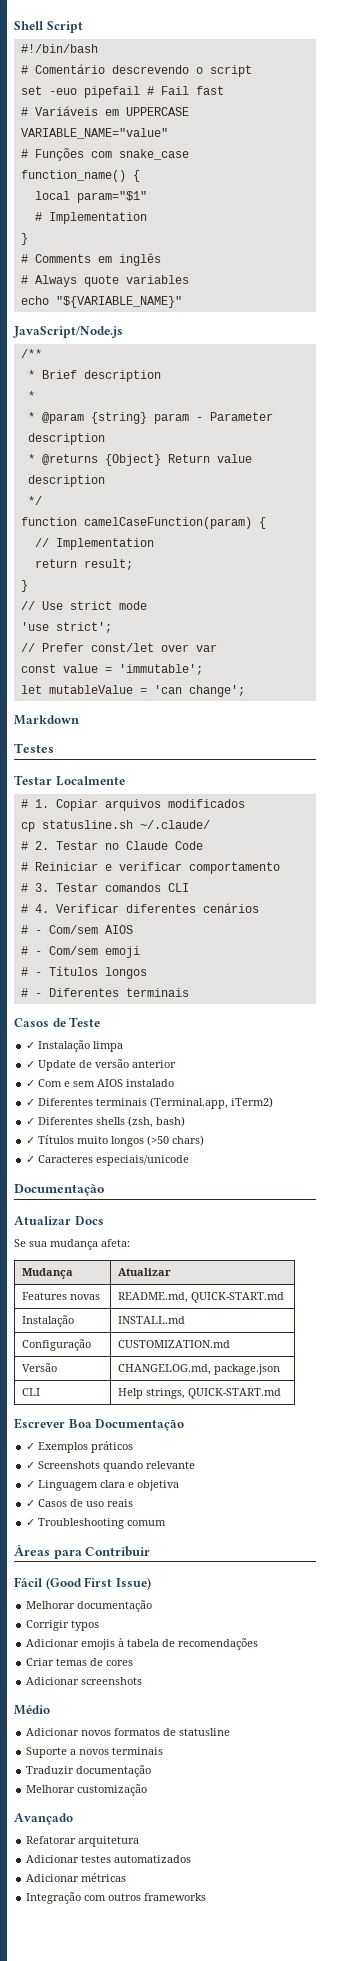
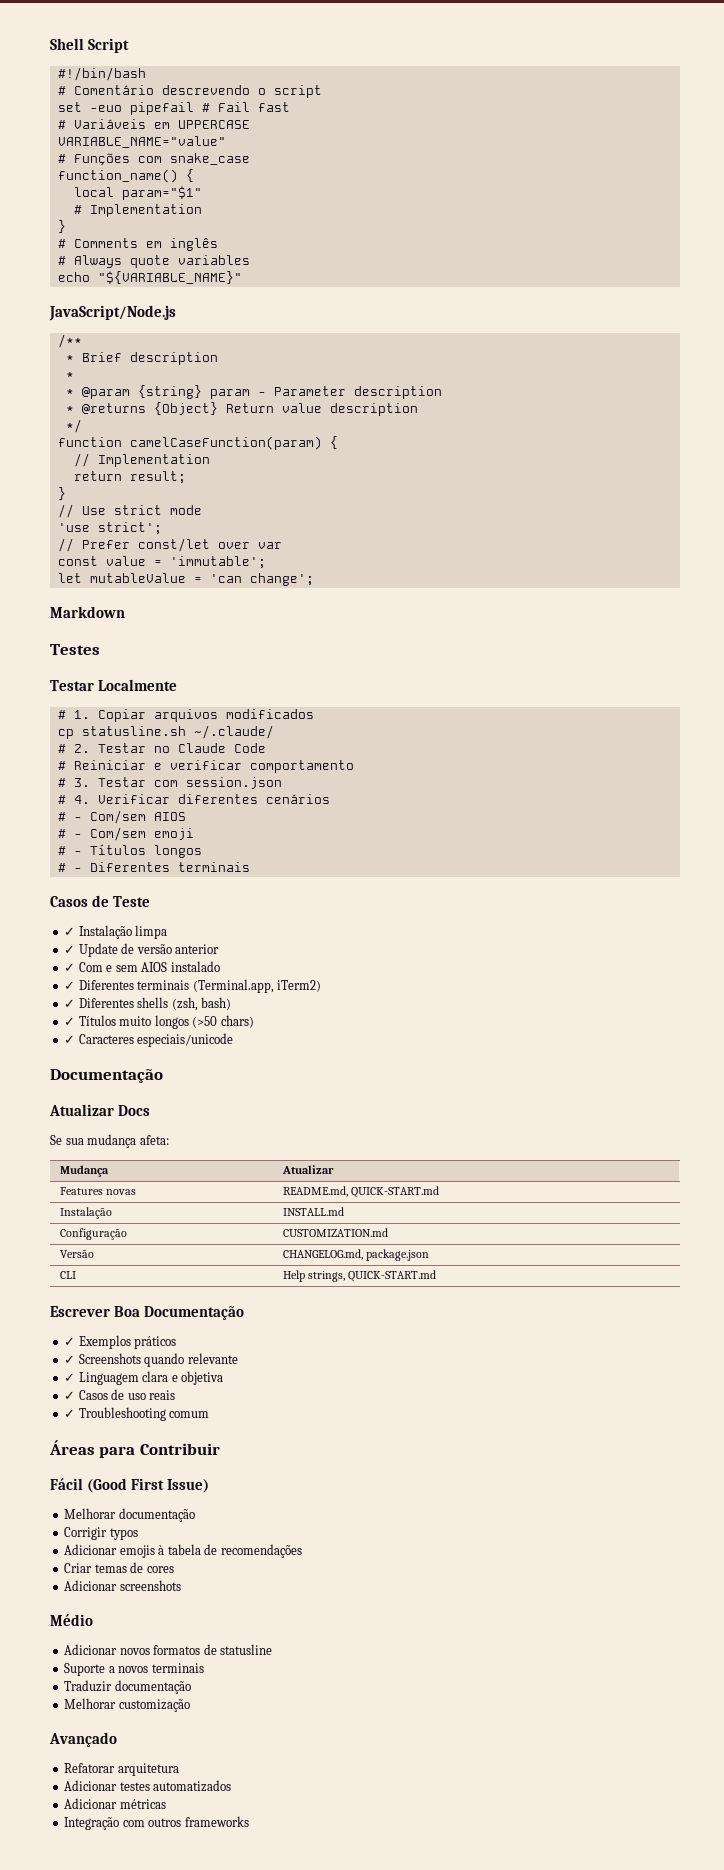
- # 3. Testar comandos CLI
+ # 3. Testar com session.json

